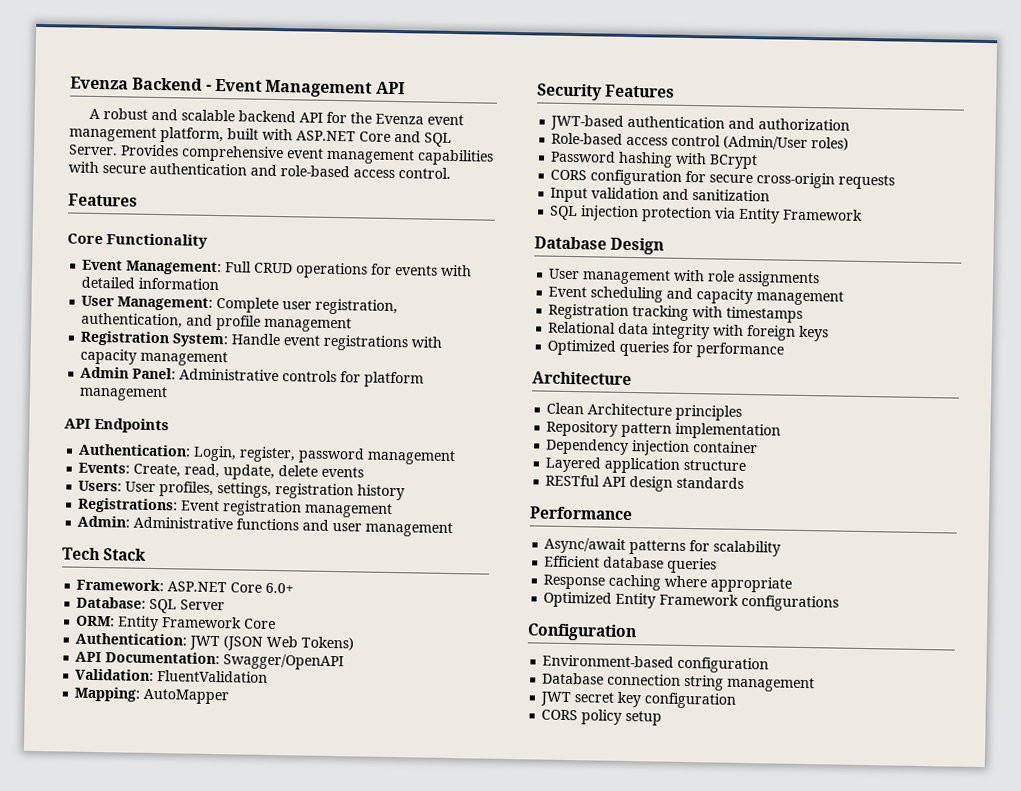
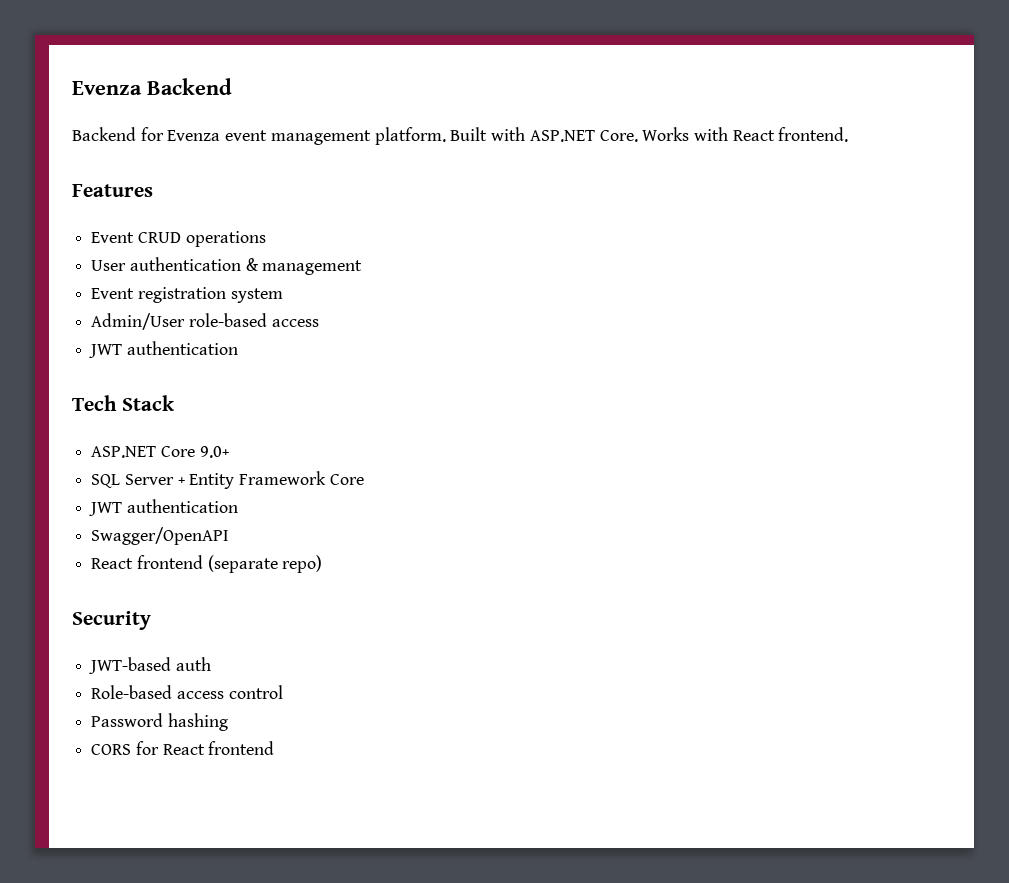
- Evenza Backend - Event Management API
- A robust and scalable backend API for the Evenza event management platform, built with ASP.NET Core and SQL Server. Provides comprehensive event management capabilities with secure authentication and role-based access control.
+ Evenza Backend
+ Backend for Evenza event management platform. Built with ASP.NET Core. Works with React frontend.
  Features
- Core Functionality
- Event Management: Full CRUD operations for events with detailed information
- User Management: Complete user registration, authentication, and profile management
- Registration System: Handle event registrations with capacity management
- Admin Panel: Administrative controls for platform management
- API Endpoints
- Authentication: Login, register, password management
- Events: Create, read, update, delete events
- Users: User profiles, settings, registration history
- Registrations: Event registration management
- Admin: Administrative functions and user management
+ Event CRUD operations
+ User authentication & management
+ Event registration system
+ Admin/User role-based access
+ JWT authentication
- Framework: ASP.NET Core 6.0+
- Database: SQL Server
- ORM: Entity Framework Core
- Authentication: JWT (JSON Web Tokens)
- API Documentation: Swagger/OpenAPI
- Validation: FluentValidation
- Mapping: AutoMapper
+ ASP.NET Core 9.0+
+ SQL Server + Entity Framework Core
+ JWT authentication
+ Swagger/OpenAPI
+ React frontend (separate repo)
- Security Features
+ Security
- JWT-based authentication and authorization
+ JWT-based auth
- Role-based access control (Admin/User roles)
+ Role-based access control
- Password hashing with BCrypt
- CORS configuration for secure cross-origin requests
- Input validation and sanitization
- SQL injection protection via Entity Framework
- Database Design
- User management with role assignments
- Event scheduling and capacity management
- Registration tracking with timestamps
- Relational data integrity with foreign keys
- Optimized queries for performance
- Architecture
- Clean Architecture principles
- Repository pattern implementation
- Dependency injection container
- Layered application structure
- RESTful API design standards
- Performance
- Async/await patterns for scalability
- Efficient database queries
- Response caching where appropriate
- Optimized Entity Framework configurations
- Configuration
- Environment-based configuration
- Database connection string management
- JWT secret key configuration
- CORS policy setup
+ Password hashing
+ CORS for React frontend

